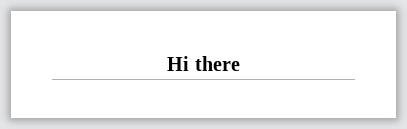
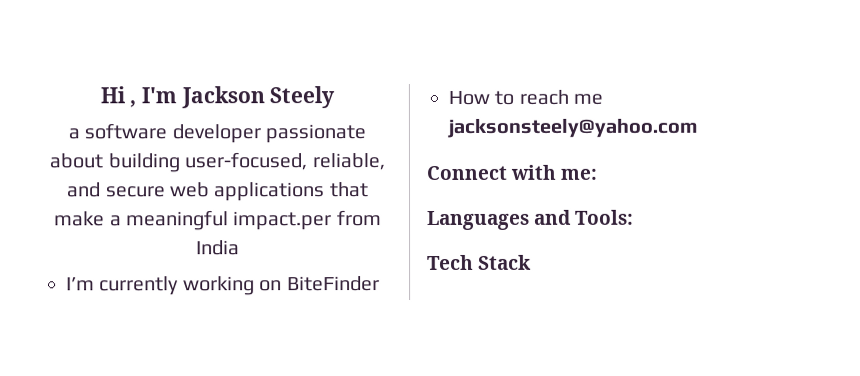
- Hi there
+ Hi , I'm Jackson Steely
+ a software developer passionate about building user-focused, reliable, and secure web applications that make a meaningful impact.per from India
+ I’m currently working on BiteFinder
+ How to reach me jacksonsteely@yahoo.com
+ Connect with me:
+ Languages and Tools:
+ Tech Stack

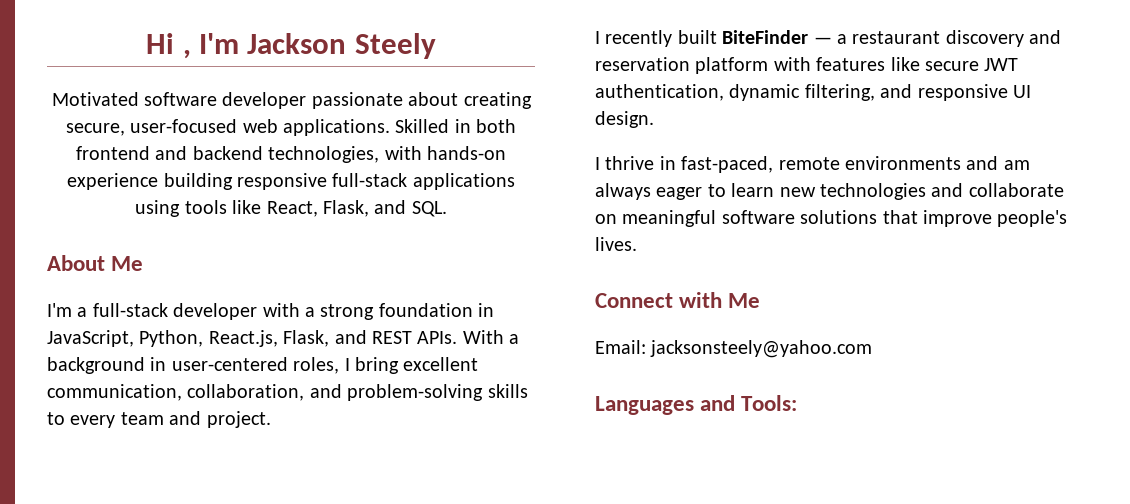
- a software developer passionate about building user-focused, reliable, and secure web applications that make a meaningful impact.per from India
- I’m currently working on BiteFinder
- How to reach me jacksonsteely@yahoo.com
+ Motivated software developer passionate about creating secure, user-focused web applications. Skilled in both frontend and backend technologies, with hands-on experience building responsive full-stack applications using tools like React, Flask, and SQL.
+ About Me
+ I'm a full-stack developer with a strong foundation in JavaScript, Python, React.js, Flask, and REST APIs. With a background in user-centered roles, I bring excellent communication, collaboration, and problem-solving skills to every team and project.
+ I recently built BiteFinder — a restaurant discovery and reservation platform with features like secure JWT authentication, dynamic filtering, and responsive UI design.
+ I thrive in fast-paced, remote environments and am always eager to learn new technologies and collaborate on meaningful software solutions that improve people's lives.
- Connect with me:
+ Connect with Me
+ Email: jacksonsteely@yahoo.com
- Tech Stack

